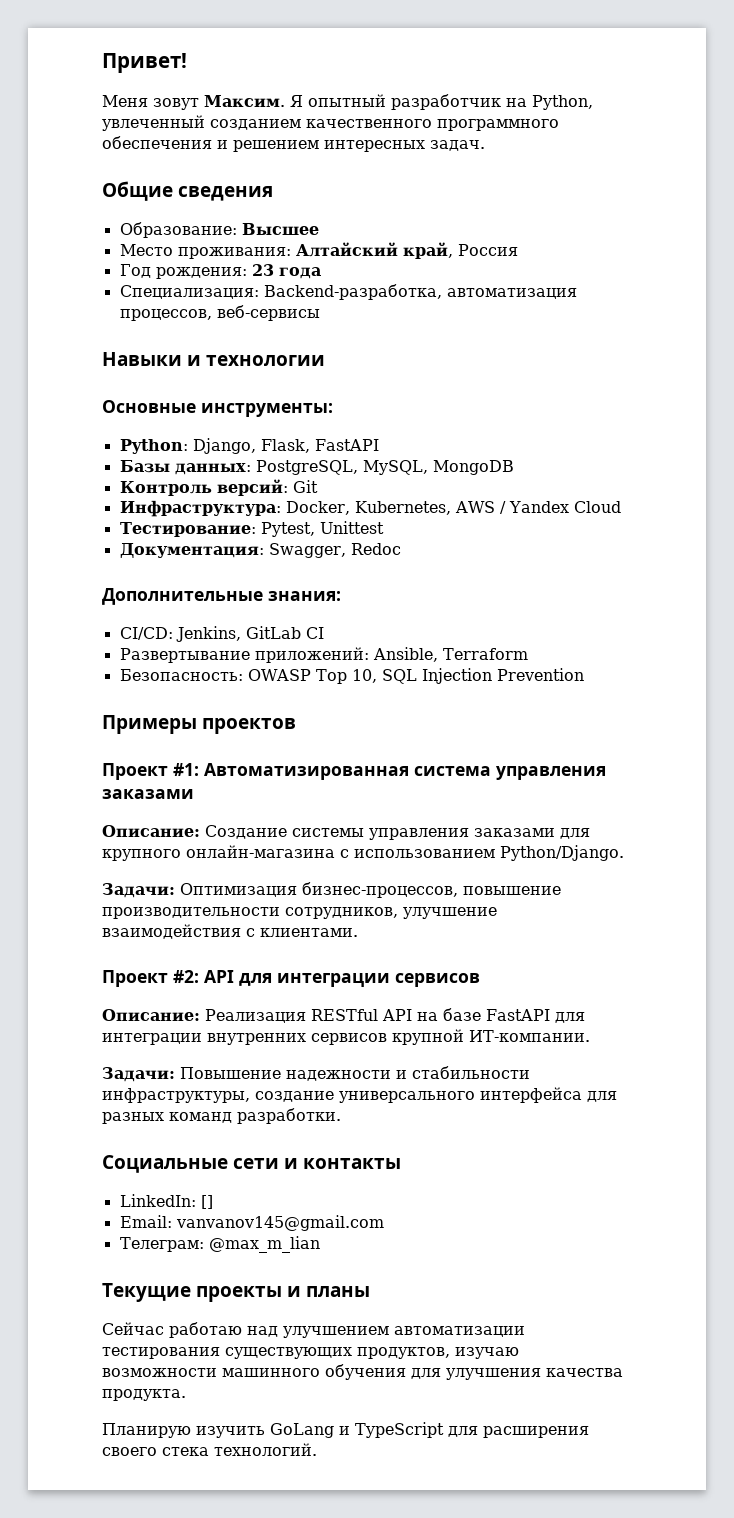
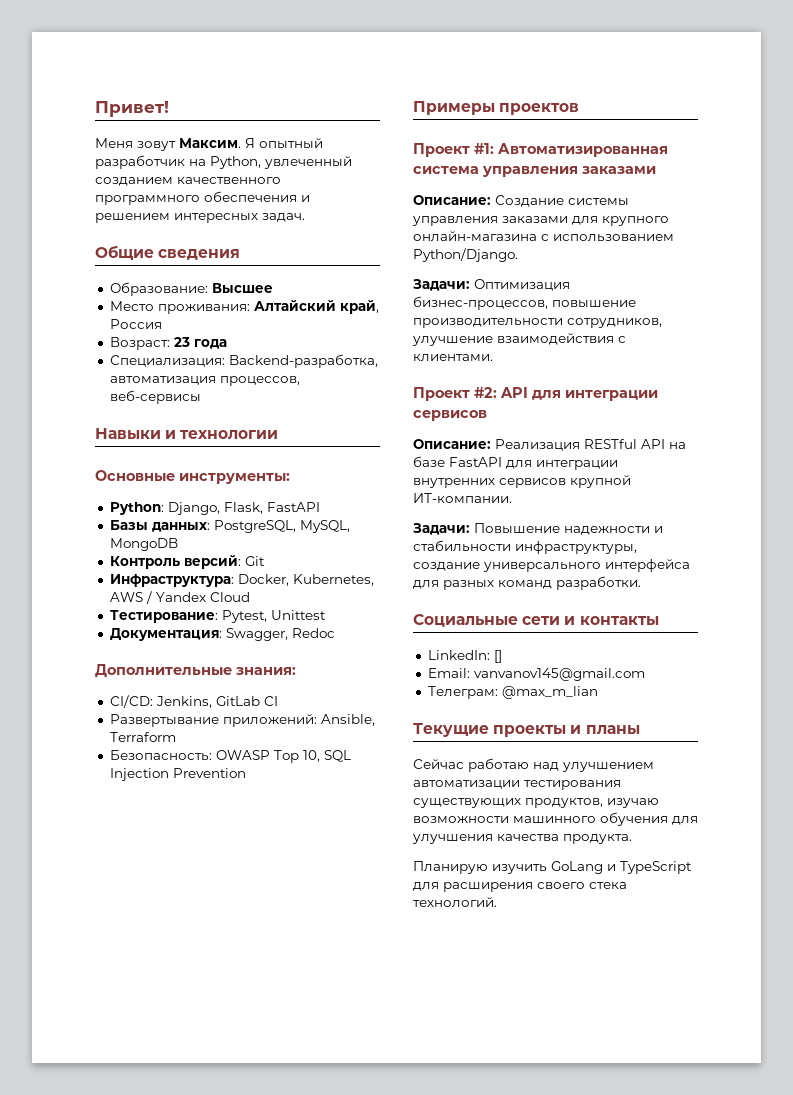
- Год рождения: 23 года
+ Возраст: 23 года

